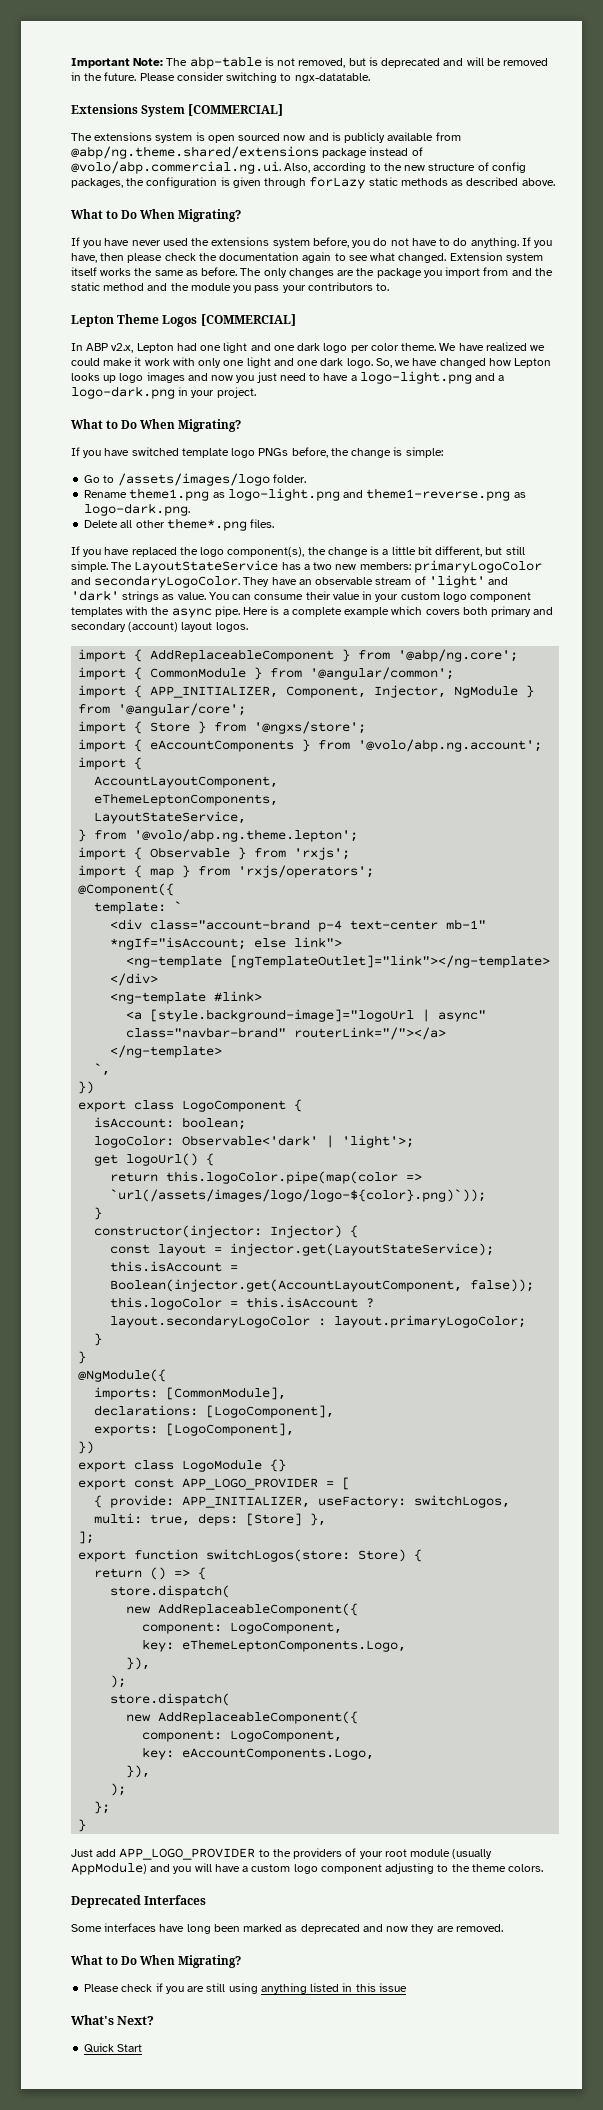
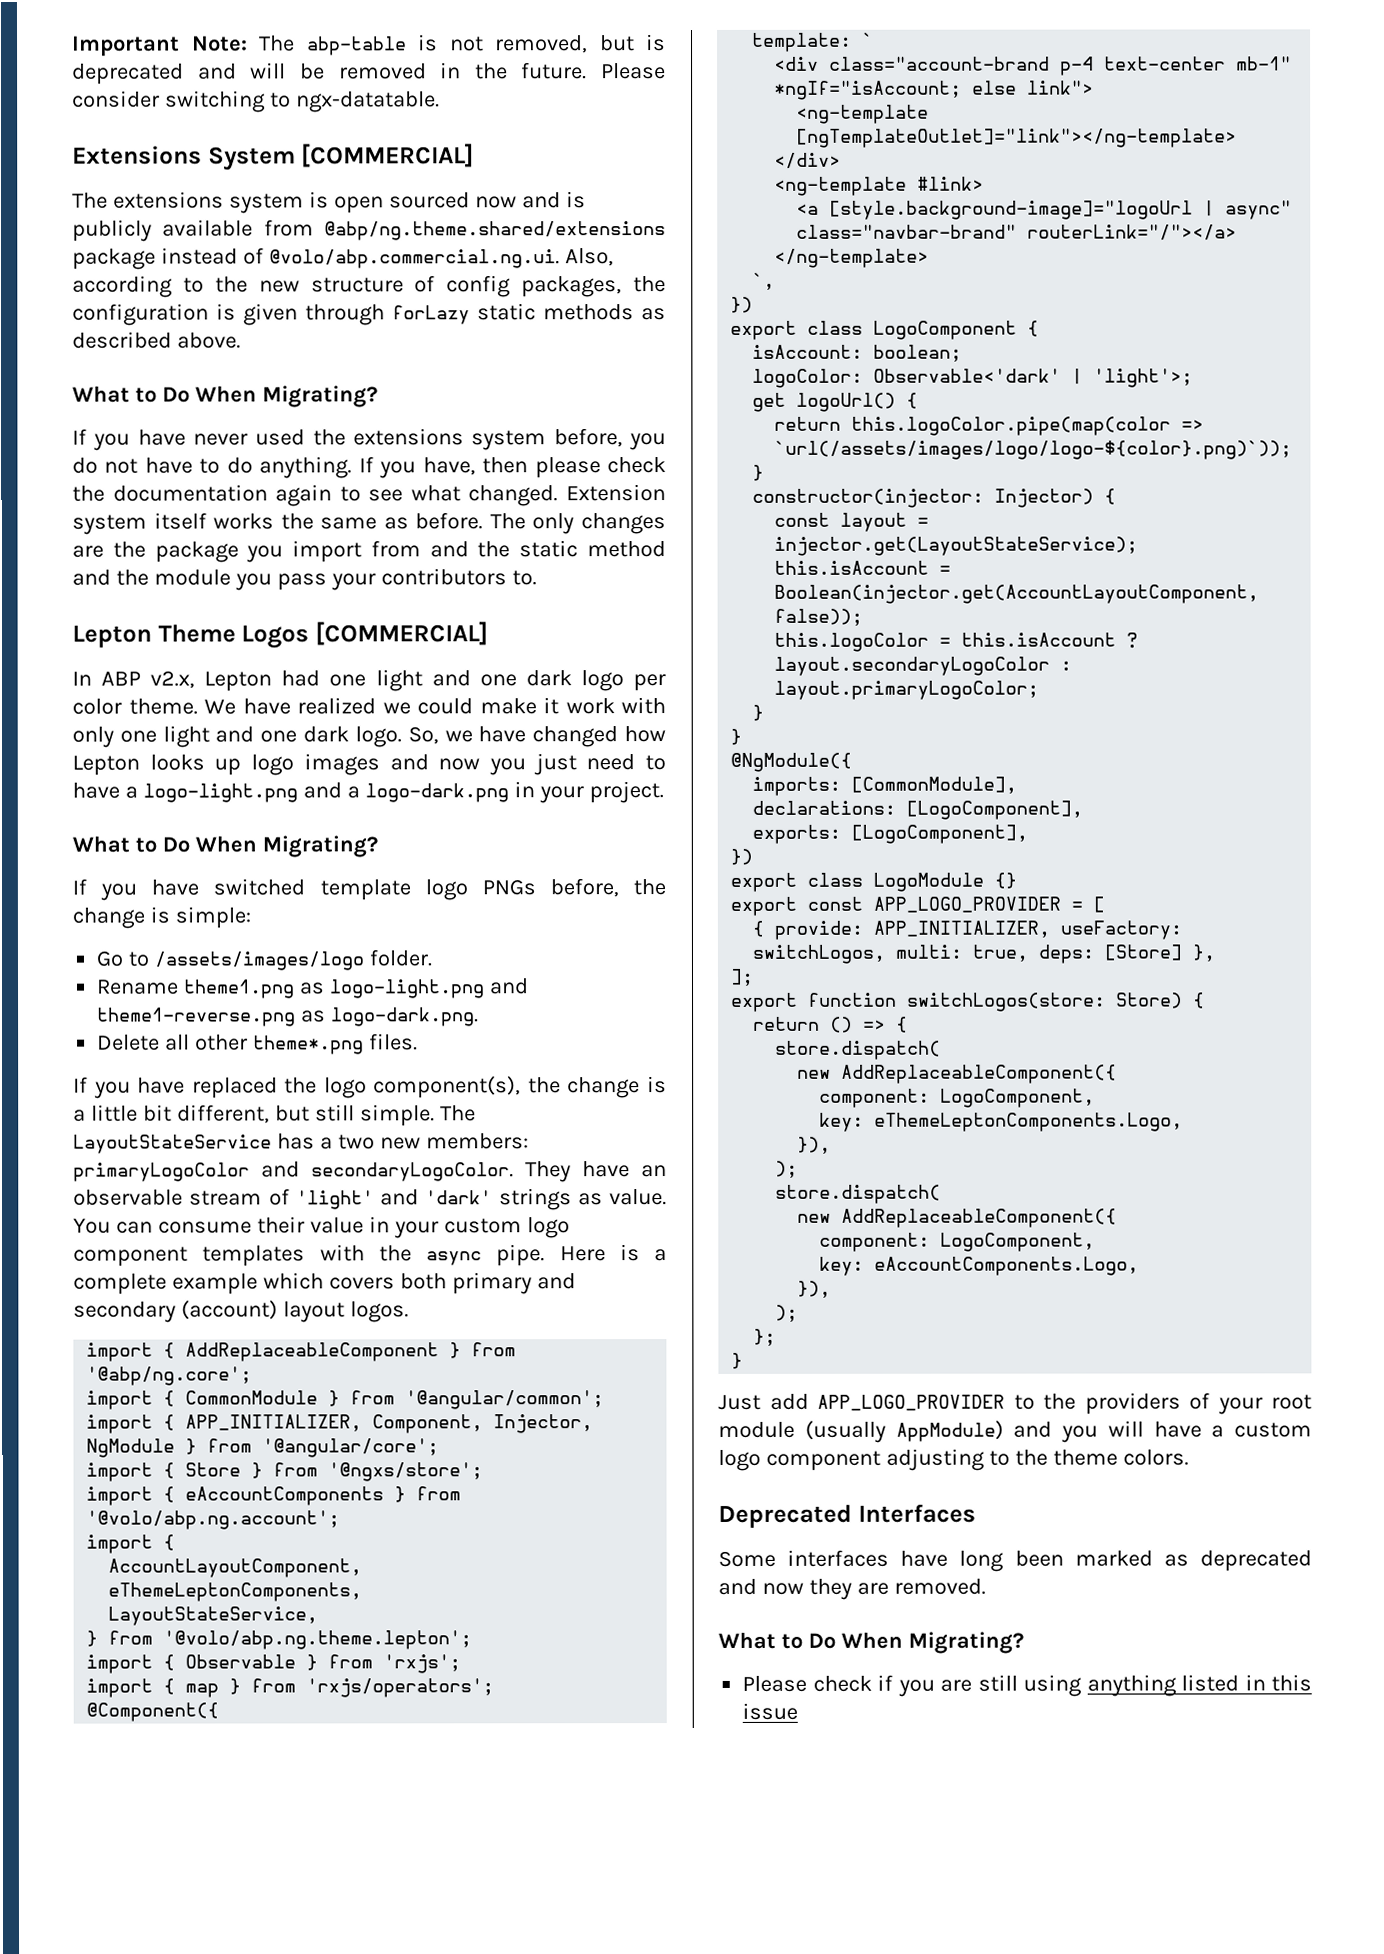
- What's Next?
- Quick Start

